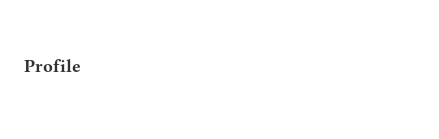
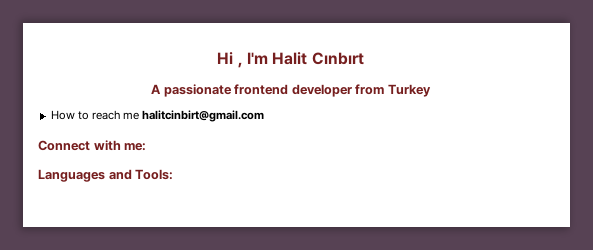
- Profile
+ Hi , I'm Halit Cınbırt
+ A passionate frontend developer from Turkey
+ How to reach me halitcinbirt@gmail.com
+ Connect with me:
+ Languages and Tools:

